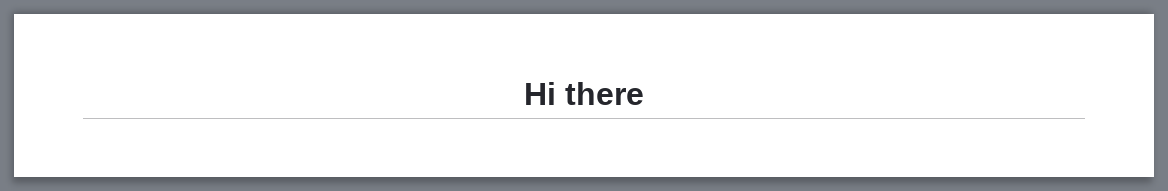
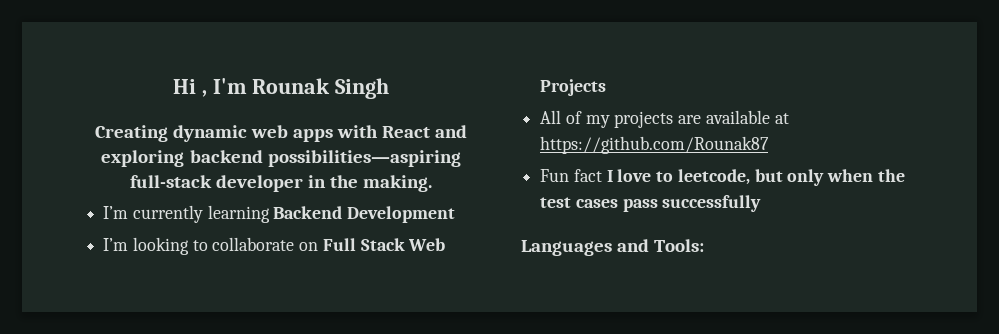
- Hi there
+ Hi , I'm Rounak Singh
+ Creating dynamic web apps with React and exploring backend possibilities—aspiring full-stack developer in the making.
+ I’m currently learning Backend Development
+ I’m looking to collaborate on Full Stack Web Projects
+ All of my projects are available at https://github.com/Rounak87
+ Fun fact I love to leetcode, but only when the test cases pass successfully
+ Languages and Tools:

